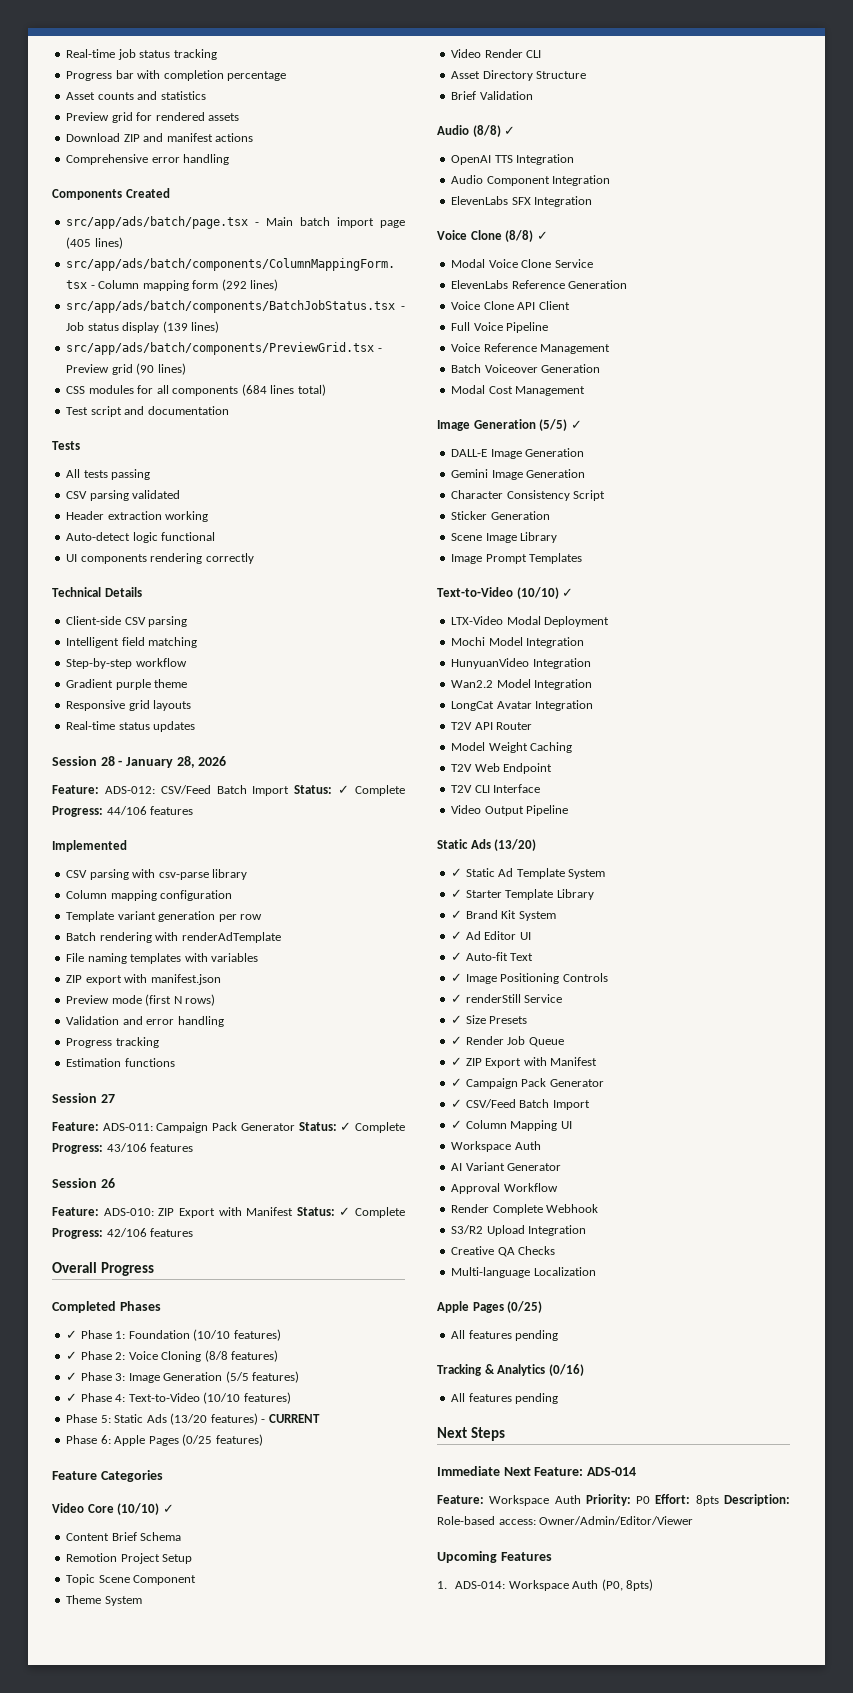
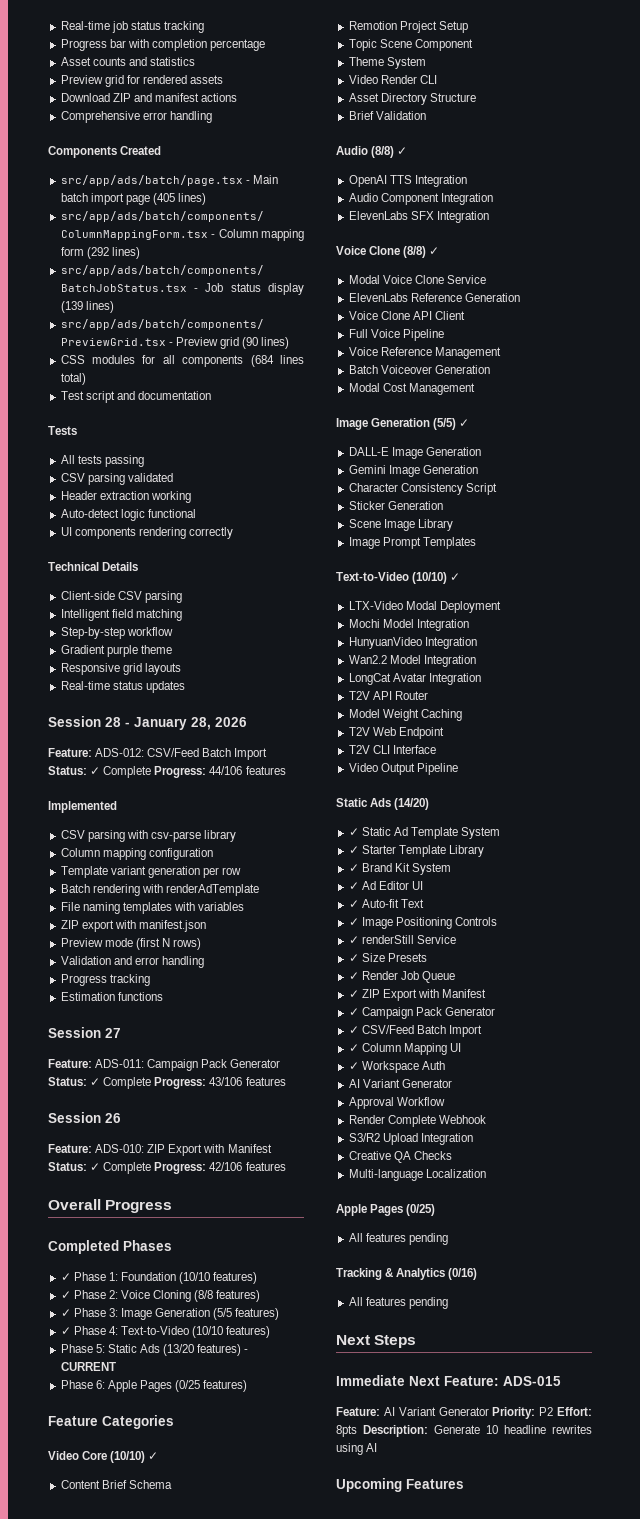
- Static Ads (13/20)
+ Static Ads (14/20)
  ✓ Column Mapping UI
- Workspace Auth
+ ✓ Workspace Auth
- Immediate Next Feature: ADS-014
- Feature: Workspace Auth Priority: P0 Effort: 8pts Description: Role-based access: Owner/Admin/Editor/Viewer
+ Immediate Next Feature: ADS-015
+ Feature: AI Variant Generator Priority: P2 Effort: 8pts Description: Generate 10 headline rewrites using AI
  Upcoming Features
- 1. ADS-014: Workspace Auth (P0, 8pts)

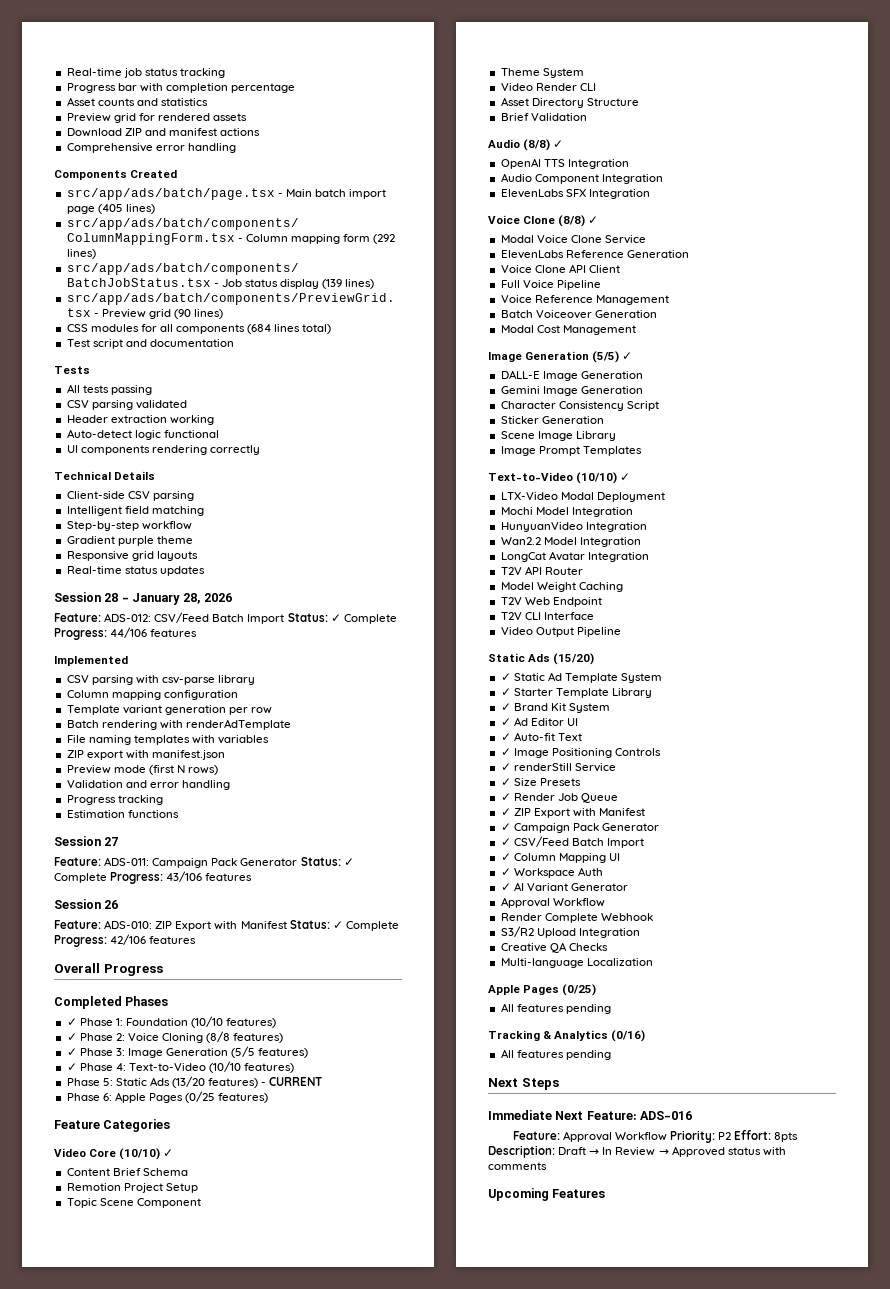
- Static Ads (14/20)
+ Static Ads (15/20)
  ✓ Workspace Auth
- AI Variant Generator
+ ✓ AI Variant Generator
- Immediate Next Feature: ADS-015
- Feature: AI Variant Generator Priority: P2 Effort: 8pts Description: Generate 10 headline rewrites using AI
+ Immediate Next Feature: ADS-016
+ Feature: Approval Workflow Priority: P2 Effort: 8pts Description: Draft → In Review → Approved status with comments

